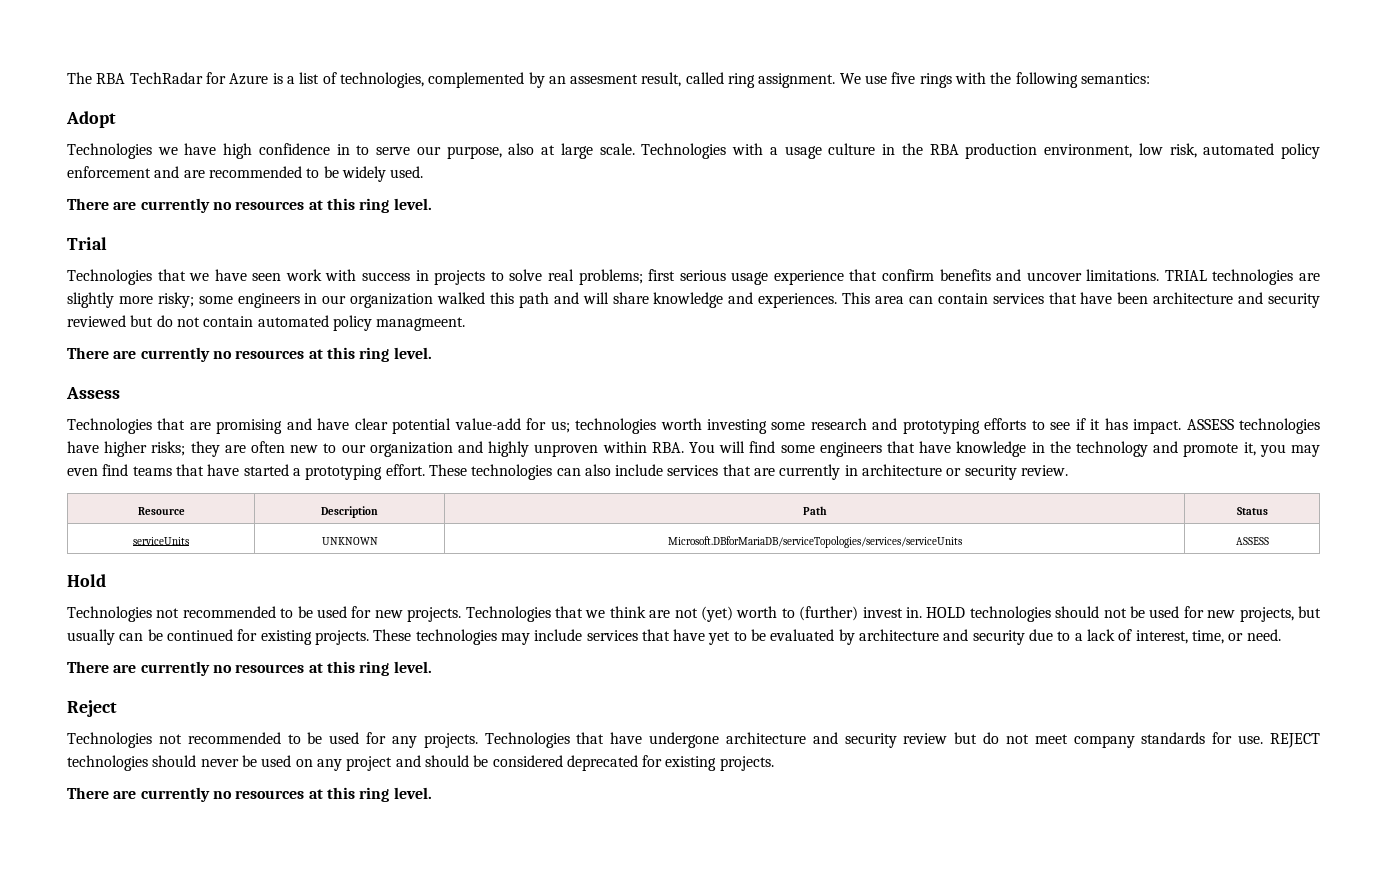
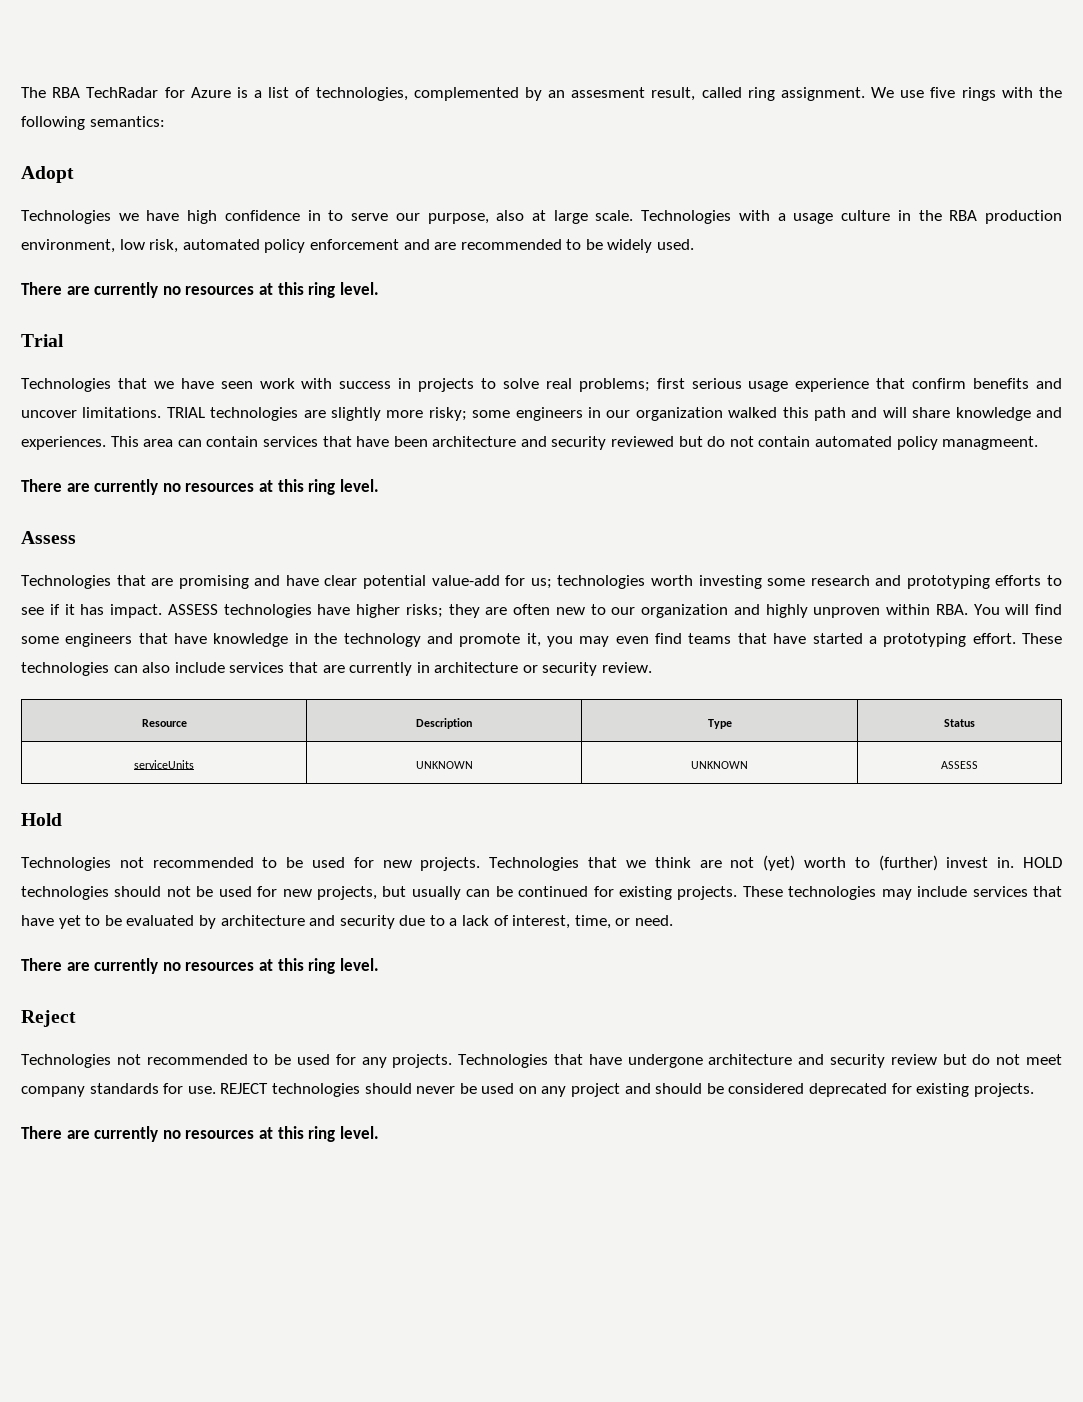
- Resource | Description | Path | Status
+ Resource | Description | Type | Status
- serviceUnits | UNKNOWN | Microsoft.DBforMariaDB/serviceTopologies/services/serviceUnits | ASSESS
+ serviceUnits | UNKNOWN | UNKNOWN | ASSESS

